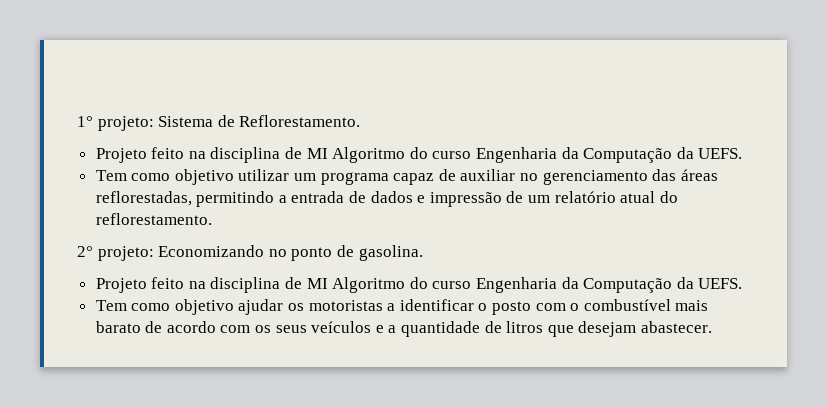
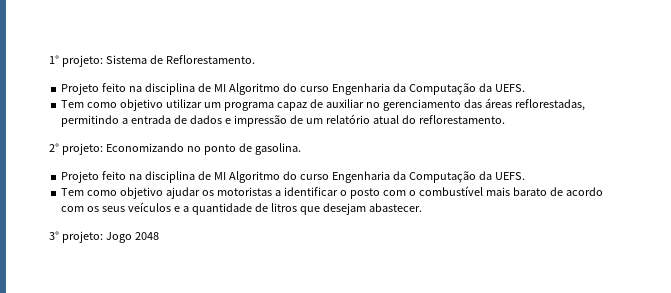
+ 3° projeto: Jogo 2048

